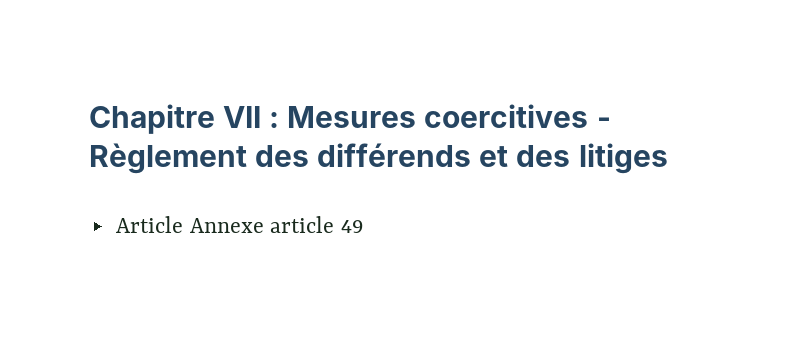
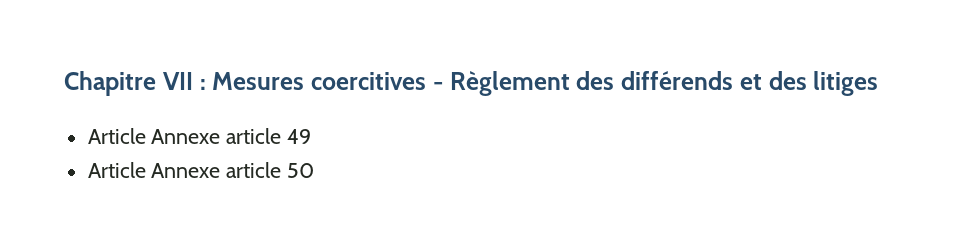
+ Article Annexe article 50

